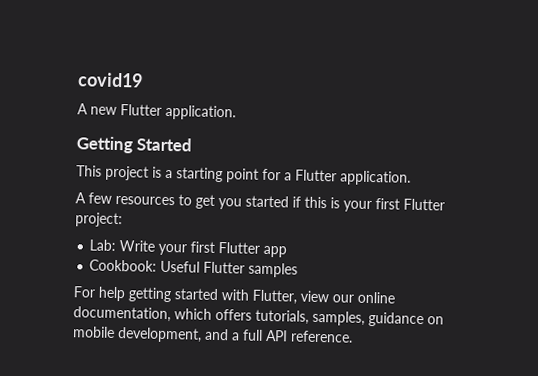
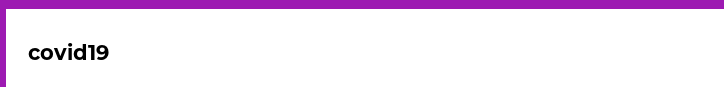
- A new Flutter application.
- Getting Started
- This project is a starting point for a Flutter application.
- A few resources to get you started if this is your first Flutter project:
- Lab: Write your first Flutter app
- Cookbook: Useful Flutter samples
- For help getting started with Flutter, view our online documentation, which offers tutorials, samples, guidance on mobile development, and a full API reference.

